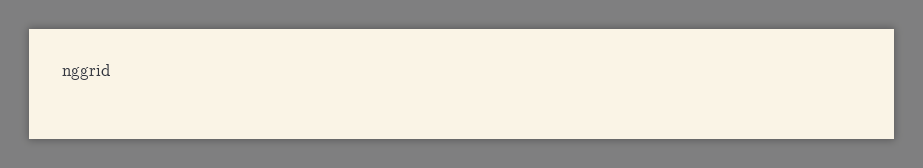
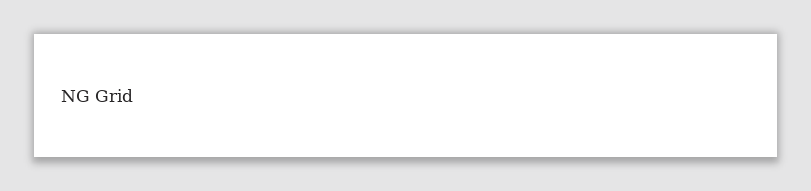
- nggrid
+ NG Grid

